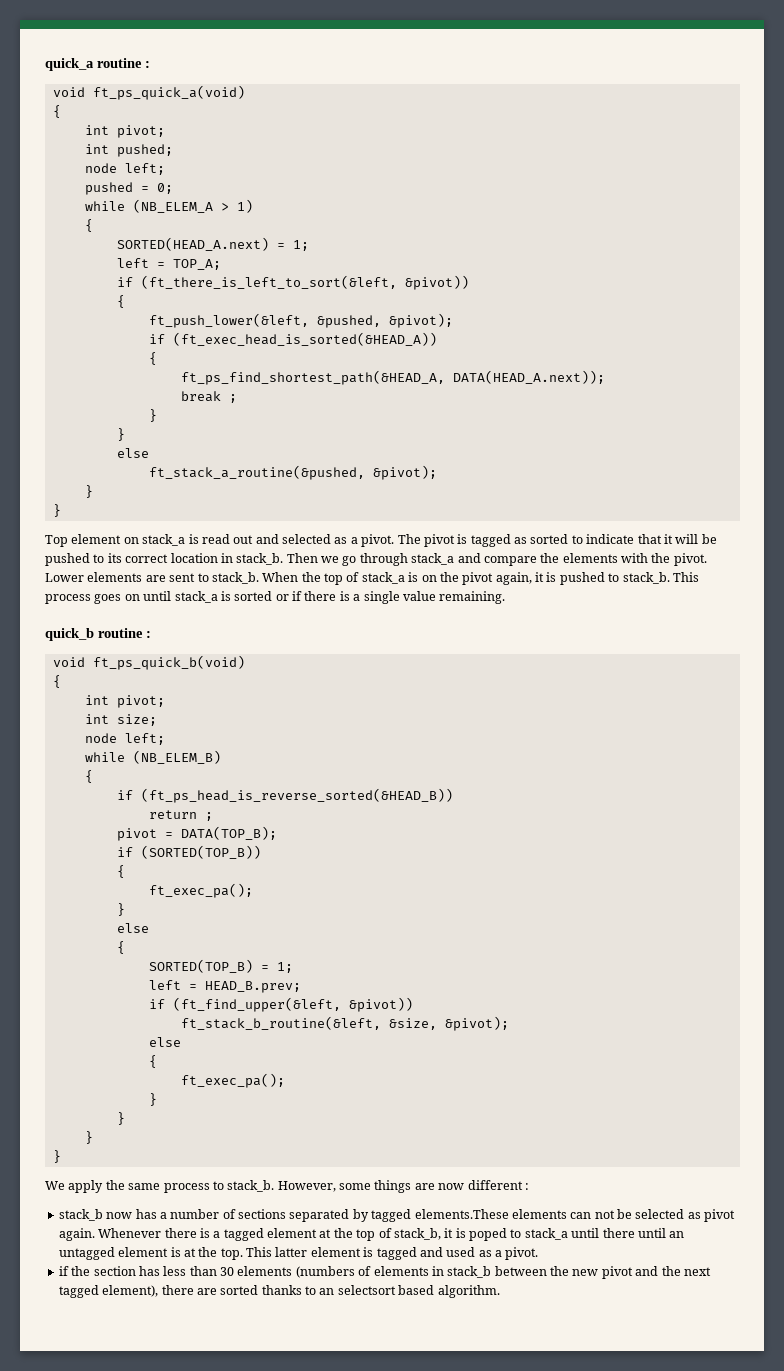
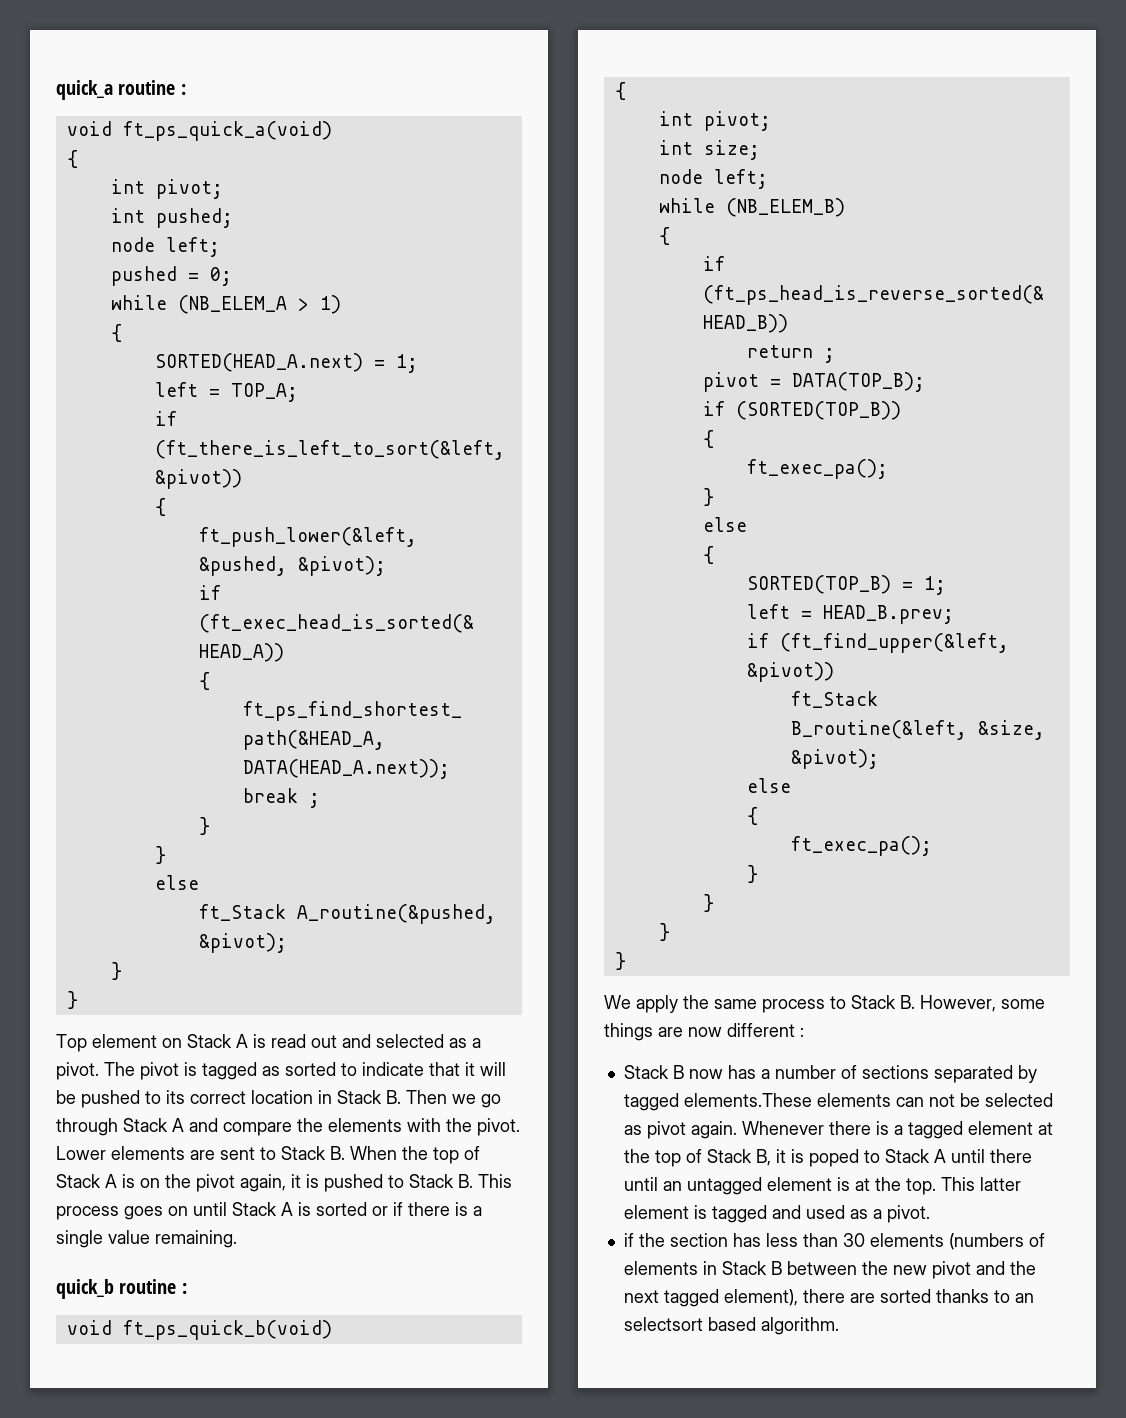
- ft_stack_a_routine(&pushed, &pivot);
+ ft_Stack A_routine(&pushed, &pivot);
- Top element on stack_a is read out and selected as a pivot.
+ Top element on Stack A is read out and selected as a pivot.
- The pivot is tagged as sorted to indicate that it will be pushed to its correct location in stack_b. Then we go through stack_a and compare the elements with the pivot.
+ The pivot is tagged as sorted to indicate that it will be pushed to its correct location in Stack B. Then we go through Stack A and compare the elements with the pivot.
- Lower elements are sent to stack_b. When the top of stack_a is on the pivot again, it is pushed to stack_b. This process goes on until stack_a is sorted or if there is a single value remaining.
+ Lower elements are sent to Stack B. When the top of Stack A is on the pivot again, it is pushed to Stack B. This process goes on until Stack A is sorted or if there is a single value remaining.
- ft_stack_b_routine(&left, &size, &pivot);
+ ft_Stack B_routine(&left, &size, &pivot);
- We apply the same process to stack_b. However, some things are now different :
+ We apply the same process to Stack B. However, some things are now different :
- stack_b now has a number of sections separated by tagged elements.These elements can not be selected as pivot again.
+ Stack B now has a number of sections separated by tagged elements.These elements can not be selected as pivot again.
- Whenever there is a tagged element at the top of stack_b, it is poped to stack_a until there until an untagged element is at the top.
+ Whenever there is a tagged element at the top of Stack B, it is poped to Stack A until there until an untagged element is at the top.
- if the section has less than 30 elements (numbers of elements in stack_b between the new pivot and the next tagged element), there are sorted thanks to an selectsort based algorithm.
+ if the section has less than 30 elements (numbers of elements in Stack B between the new pivot and the next tagged element), there are sorted thanks to an selectsort based algorithm.

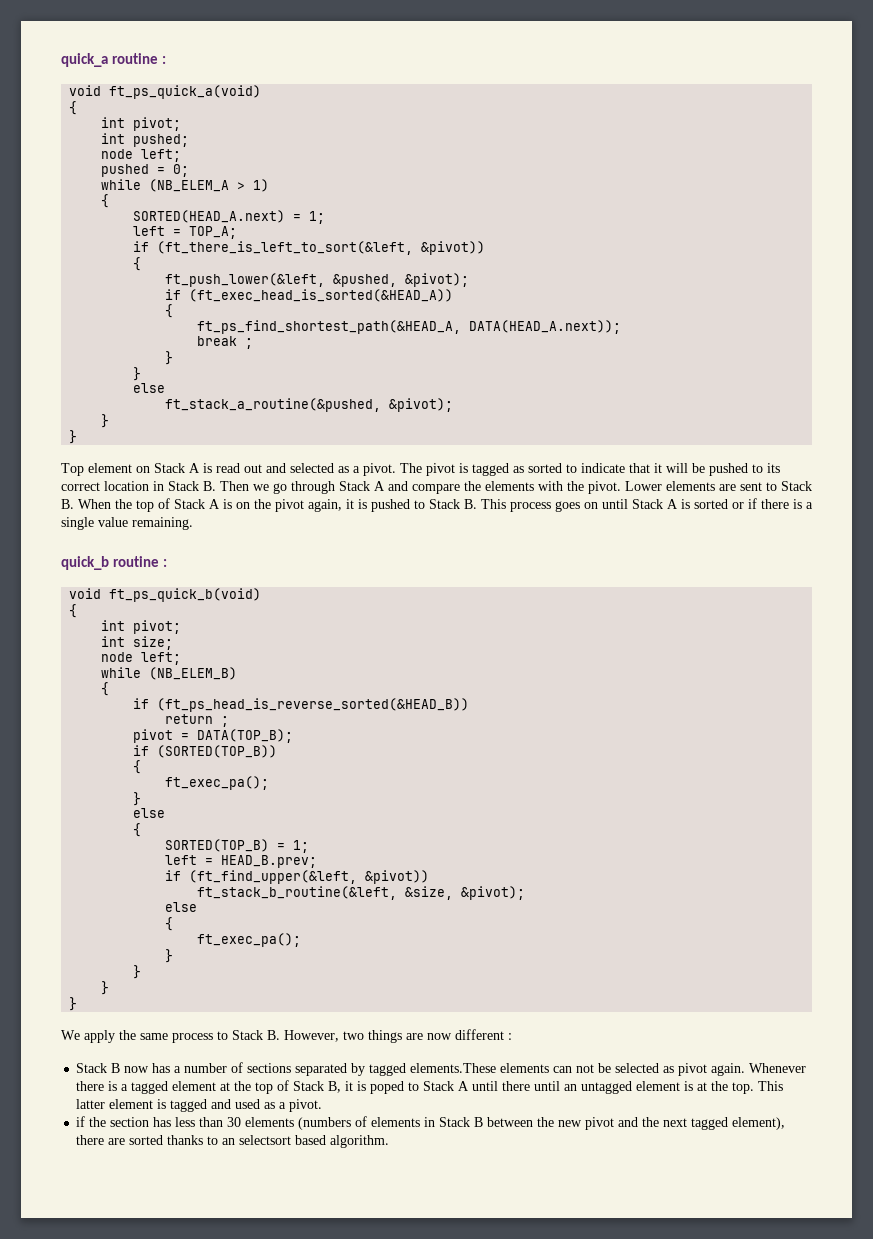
- ft_Stack A_routine(&pushed, &pivot);
+ ft_stack_a_routine(&pushed, &pivot);
- ft_Stack B_routine(&left, &size, &pivot);
+ ft_stack_b_routine(&left, &size, &pivot);
- We apply the same process to Stack B. However, some things are now different :
+ We apply the same process to Stack B. However, two things are now different :

